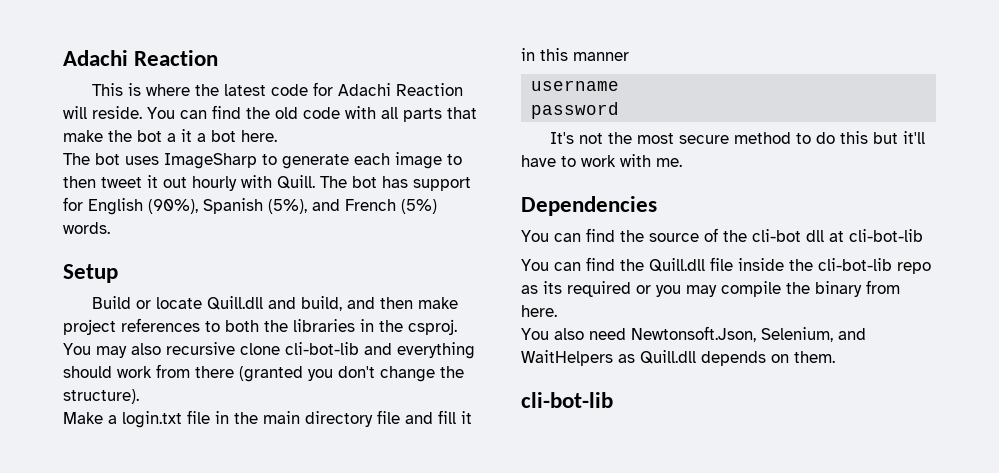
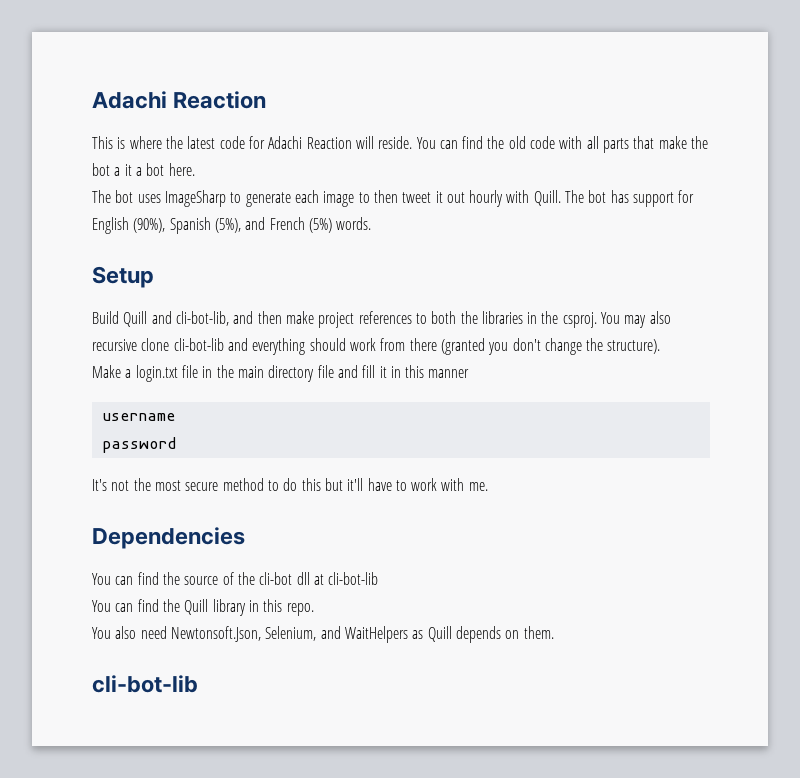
- Build or locate Quill.dll and build, and then make project references to both the libraries in the csproj.
+ Build Quill and cli-bot-lib, and then make project references to both the libraries in the csproj.
- You can find the Quill.dll file inside the cli-bot-lib repo as its required or you may compile the binary from here.
+ You can find the Quill library in this repo.
- You also need Newtonsoft.Json, Selenium, and WaitHelpers as Quill.dll depends on them.
+ You also need Newtonsoft.Json, Selenium, and WaitHelpers as Quill depends on them.

